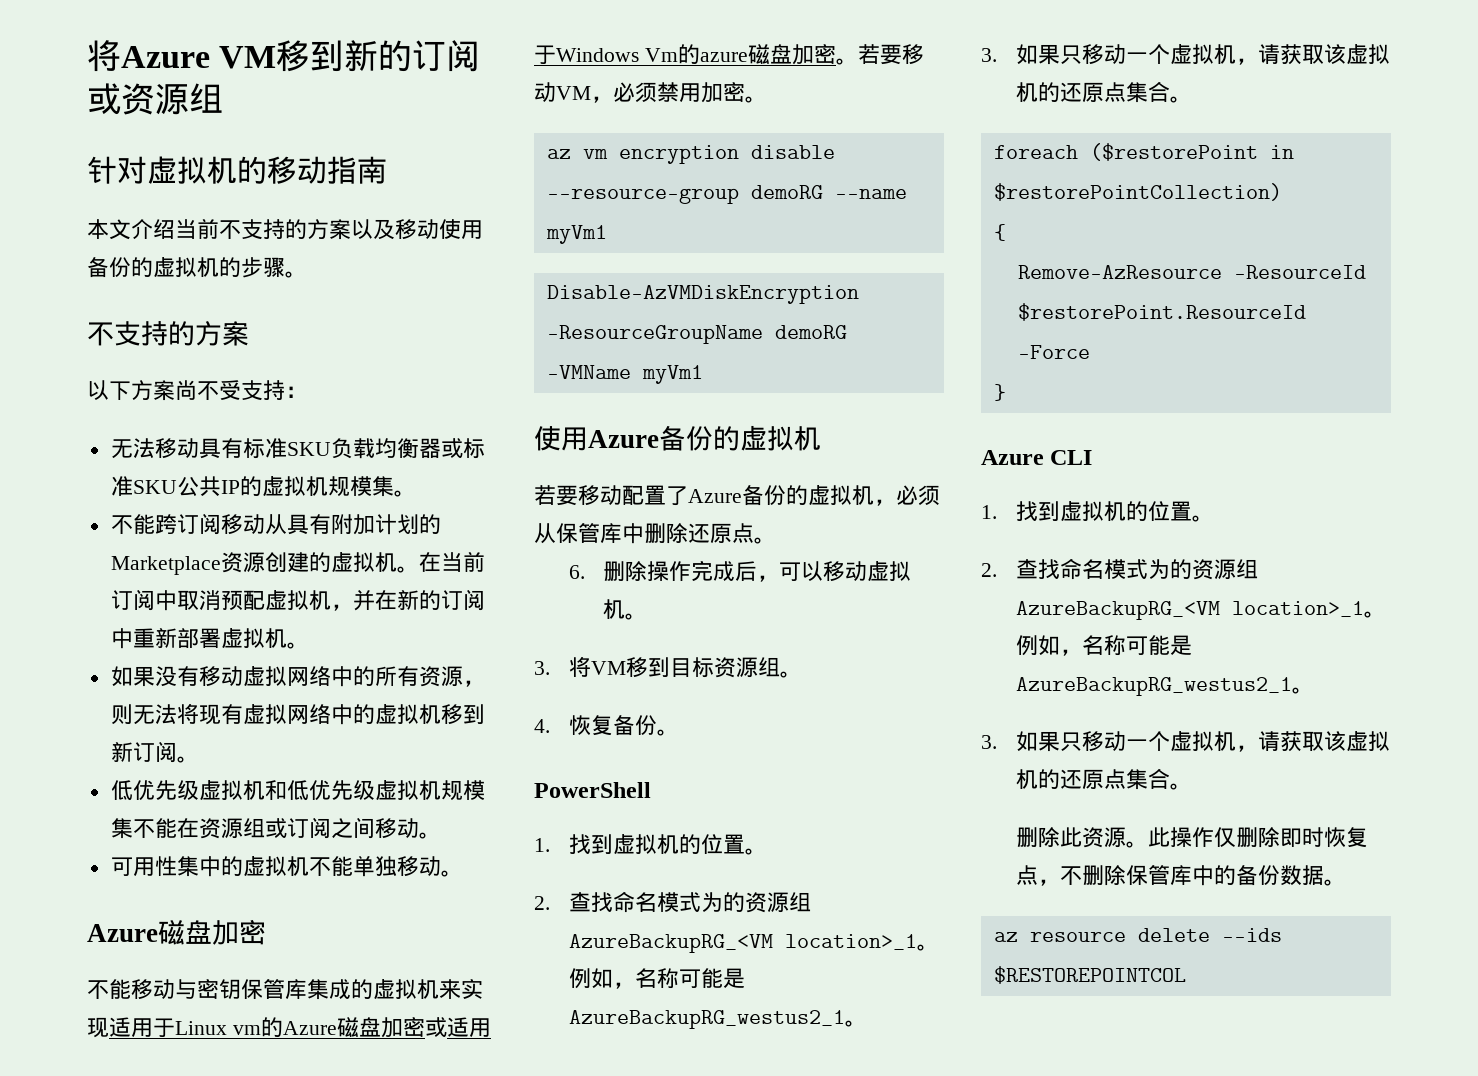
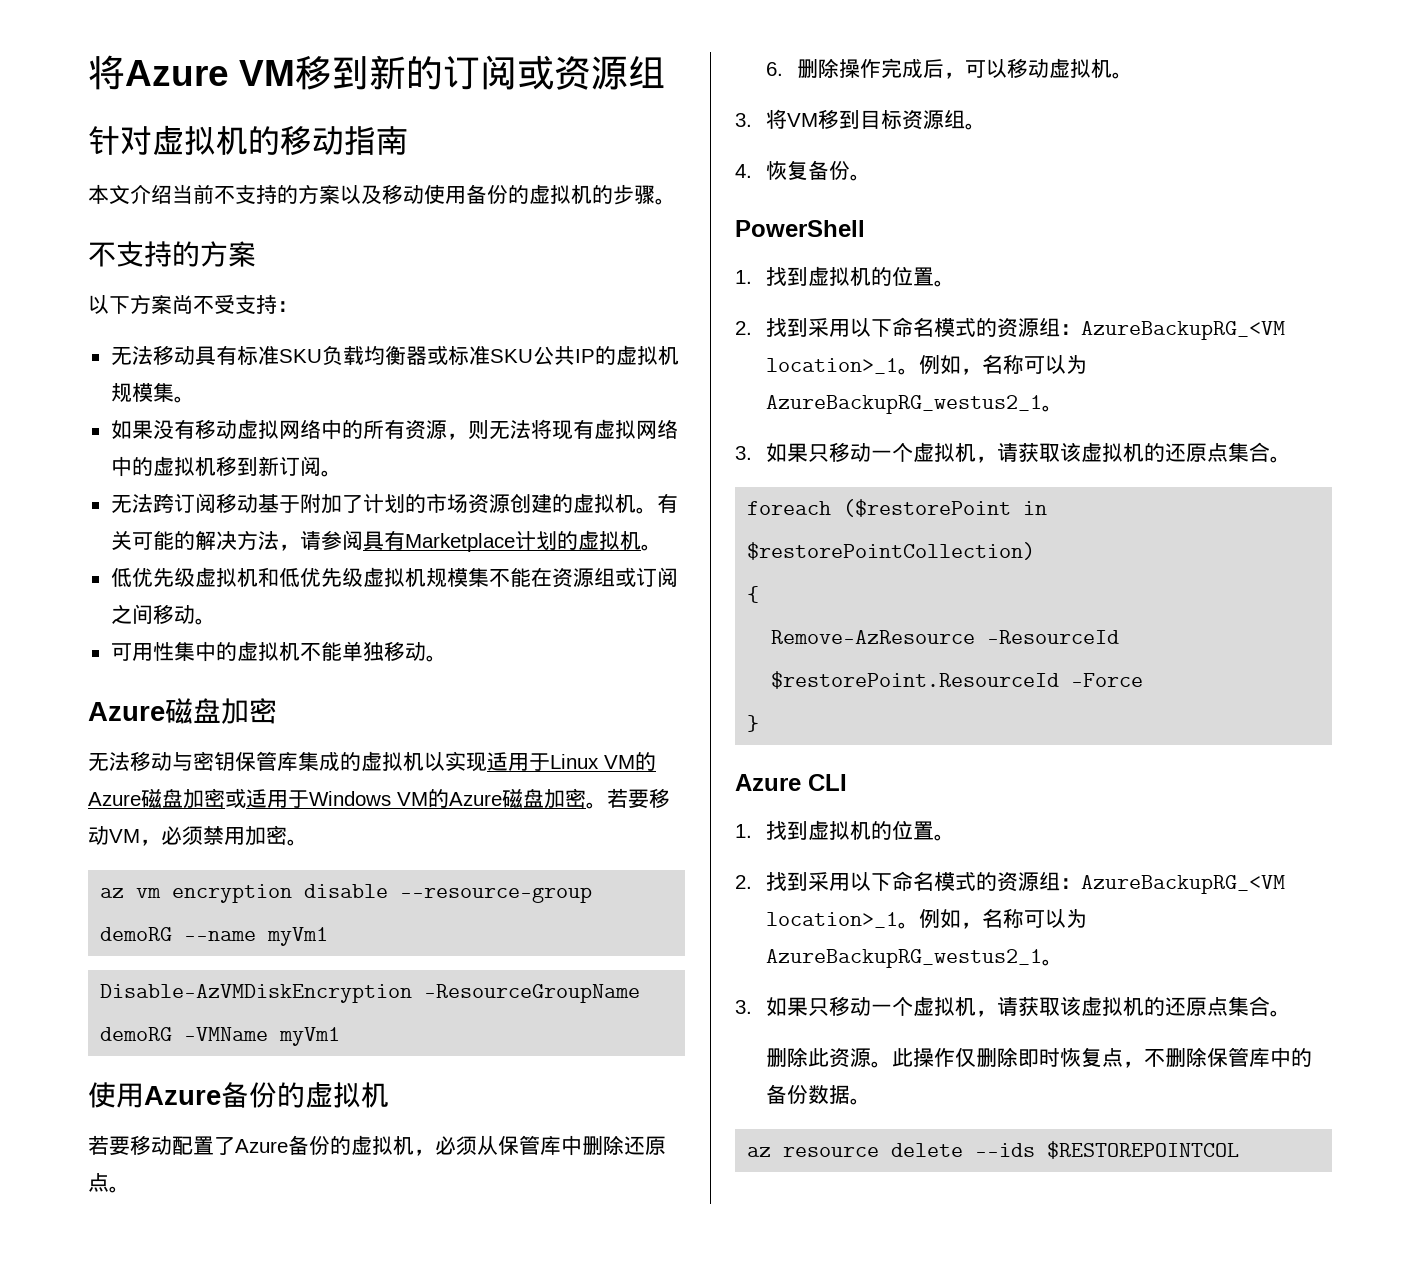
- 不能跨订阅移动从具有附加计划的Marketplace资源创建的虚拟机。在当前订阅中取消预配虚拟机，并在新的订阅中重新部署虚拟机。
+ 无法跨订阅移动基于附加了计划的市场资源创建的虚拟机。有关可能的解决方法，请参阅具有Marketplace计划的虚拟机。
- 不能移动与密钥保管库集成的虚拟机来实现适用于Linux vm的Azure磁盘加密或适用于Windows Vm的azure磁盘加密。
+ 无法移动与密钥保管库集成的虚拟机以实现适用于Linux VM的Azure磁盘加密或适用于Windows VM的Azure磁盘加密。
  PowerShell
  1.找到虚拟机的位置。
- 2.查找命名模式为的资源组AzureBackupRG_<VM location>_1。例如，名称可能是AzureBackupRG_westus2_1。
+ 2.找到采用以下命名模式的资源组：AzureBackupRG_<VM location>_1。例如，名称可以为AzureBackupRG_westus2_1。
  Azure CLI
  1.找到虚拟机的位置。
- 2.查找命名模式为的资源组AzureBackupRG_<VM location>_1。例如，名称可能是AzureBackupRG_westus2_1。
+ 2.找到采用以下命名模式的资源组：AzureBackupRG_<VM location>_1。例如，名称可以为AzureBackupRG_westus2_1。

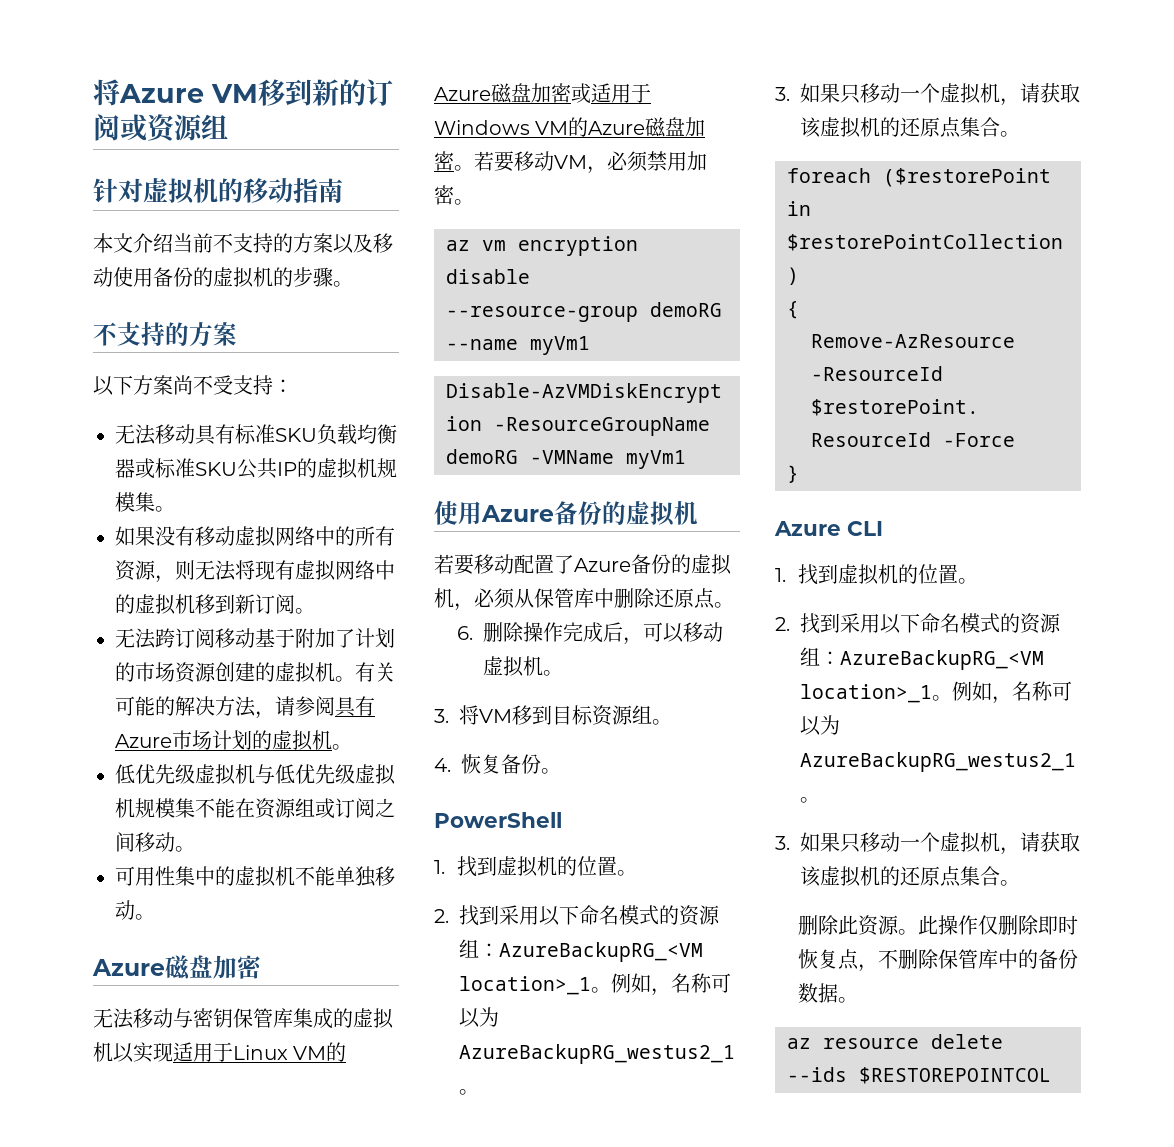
- 有关可能的解决方法，请参阅具有Marketplace计划的虚拟机。
+ 有关可能的解决方法，请参阅具有Azure市场计划的虚拟机。
- 低优先级虚拟机和低优先级虚拟机规模集不能在资源组或订阅之间移动。
+ 低优先级虚拟机与低优先级虚拟机规模集不能在资源组或订阅之间移动。

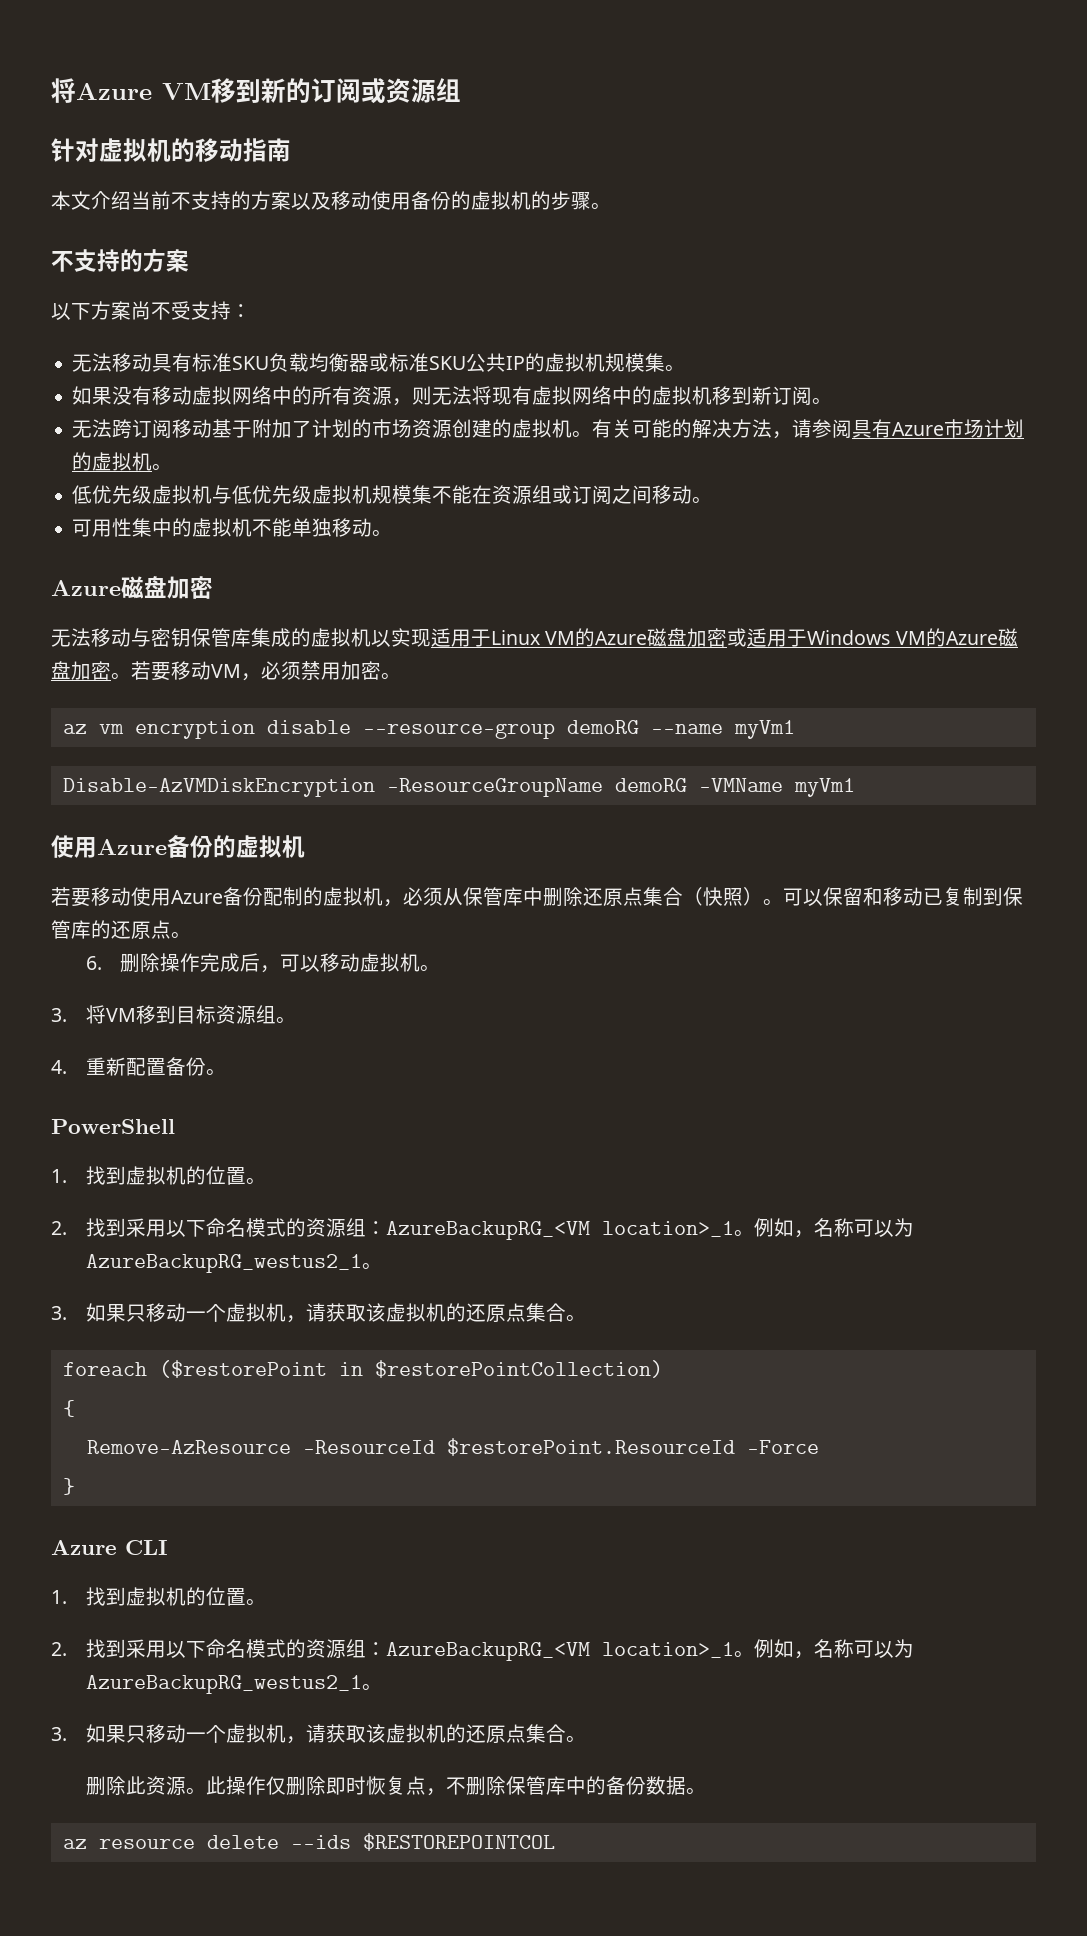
- 若要移动配置了Azure备份的虚拟机，必须从保管库中删除还原点。
+ 若要移动使用Azure备份配制的虚拟机，必须从保管库中删除还原点集合（快照）。可以保留和移动已复制到保管库的还原点。
- 4.恢复备份。
+ 4.重新配置备份。

